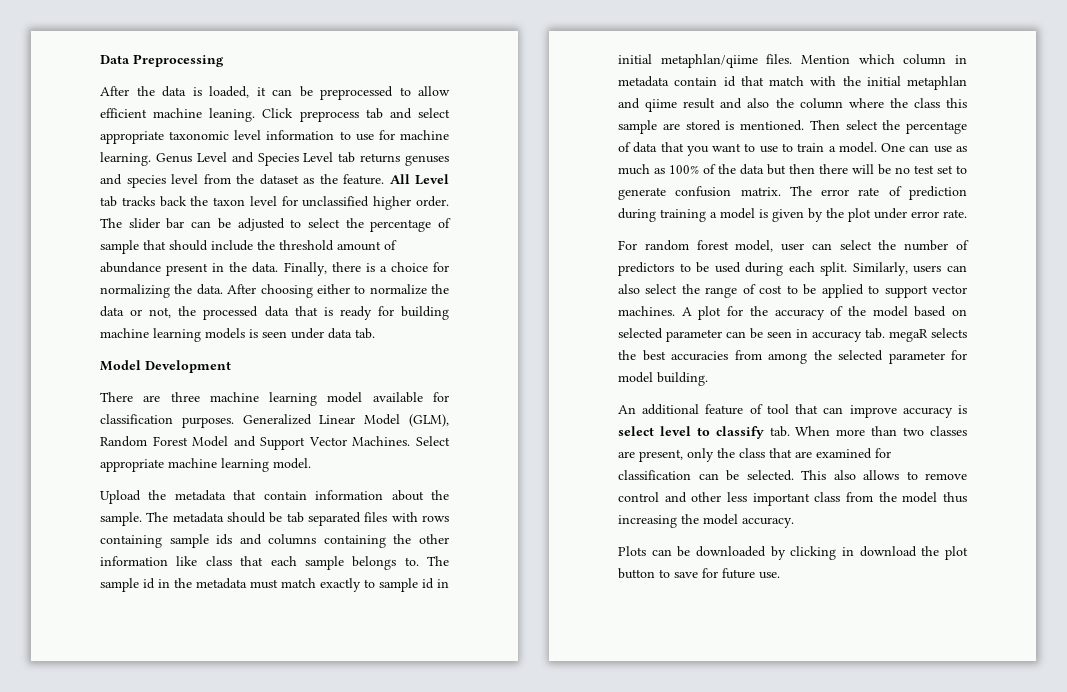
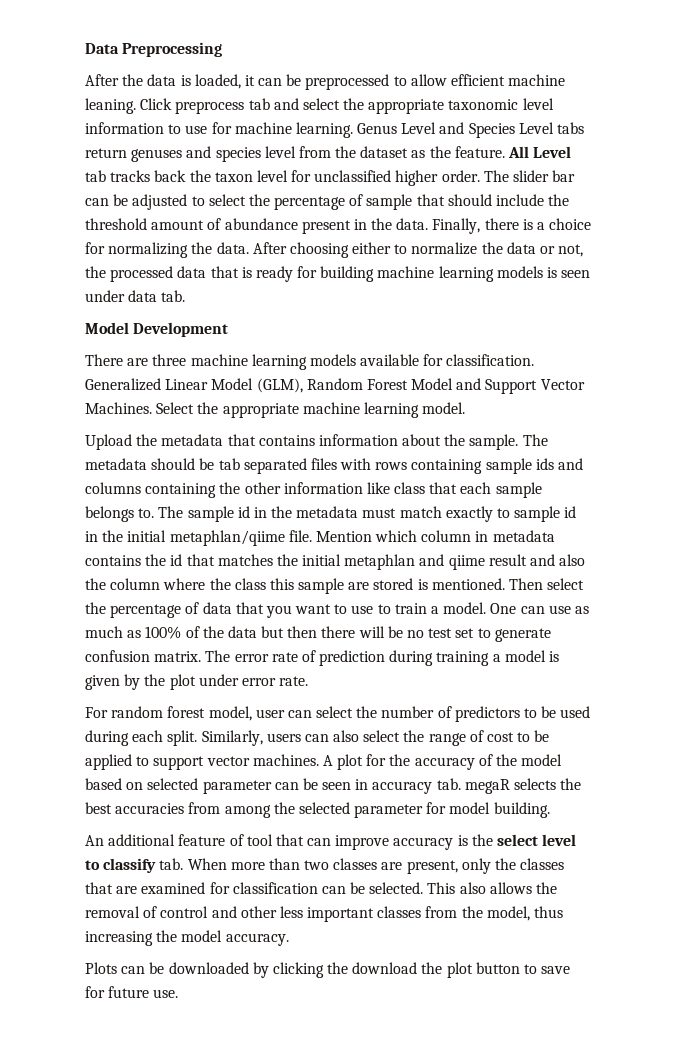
- Click preprocess tab and select appropriate taxonomic level information to use for machine learning.
+ Click preprocess tab and select the appropriate taxonomic level information to use for machine learning.
- Genus Level and Species Level tab returns genuses and species level from the dataset as the feature.
+ Genus Level and Species Level tabs return genuses and species level from the dataset as the feature.
- There are three machine learning model available for classification purposes.
+ There are three machine learning models available for classification.
- Select appropriate machine learning model.
+ Select the appropriate machine learning model.
- Upload the metadata that contain information about the sample.
+ Upload the metadata that contains information about the sample.
- The sample id in the metadata must match exactly to sample id in initial metaphlan/qiime files.
+ The sample id in the metadata must match exactly to sample id in the initial metaphlan/qiime file.
- Mention which column in metadata contain id that match with the initial metaphlan and qiime result and also the column where the class this sample are stored is mentioned.
+ Mention which column in metadata contains the id that matches the initial metaphlan and qiime result and also the column where the class this sample are stored is mentioned.
- An additional feature of tool that can improve accuracy is select level to classify tab. When more than two classes are present, only the class that are examined for classification can be selected.
+ An additional feature of tool that can improve accuracy is the select level to classify tab. When more than two classes are present, only the classes that are examined for classification can be selected.
- This also allows to remove control and other less important class from the model thus increasing the model accuracy.
+ This also allows the removal of control and other less important classes from the model, thus increasing the model accuracy.
- Plots can be downloaded by clicking in download the plot button to save for future use.
+ Plots can be downloaded by clicking the download the plot button to save for future use.

